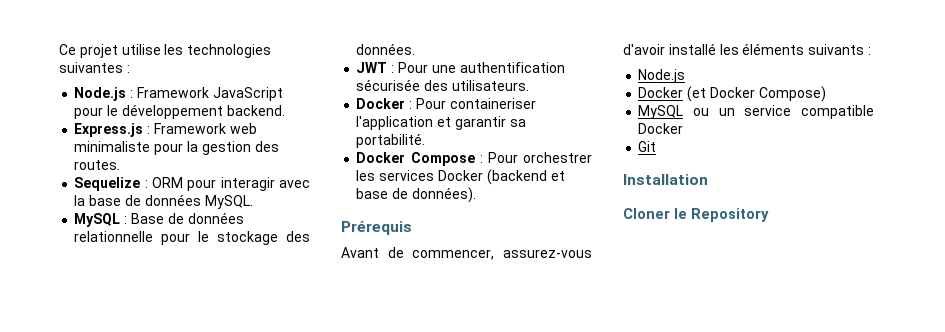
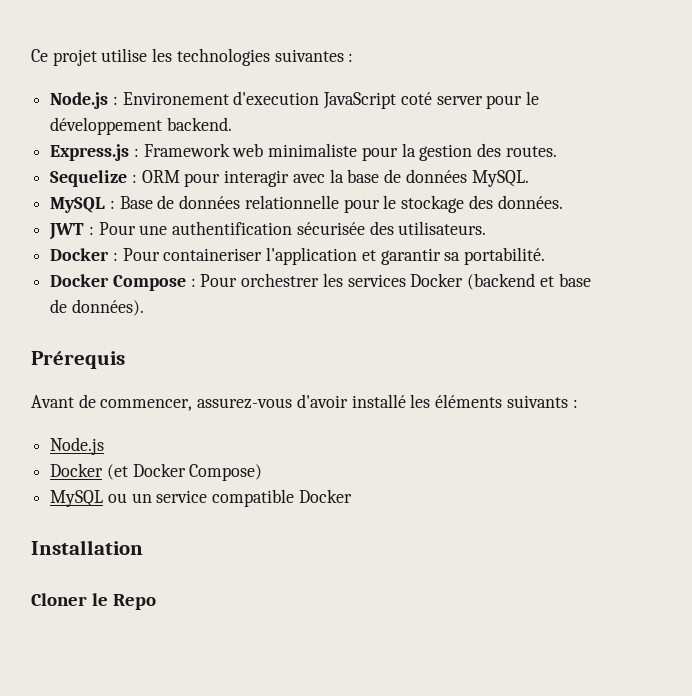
- Node.js : Framework JavaScript pour le développement backend.
+ Node.js : Environement d'execution JavaScript coté server pour le développement backend.
- Git
- Cloner le Repository
+ Cloner le Repo

